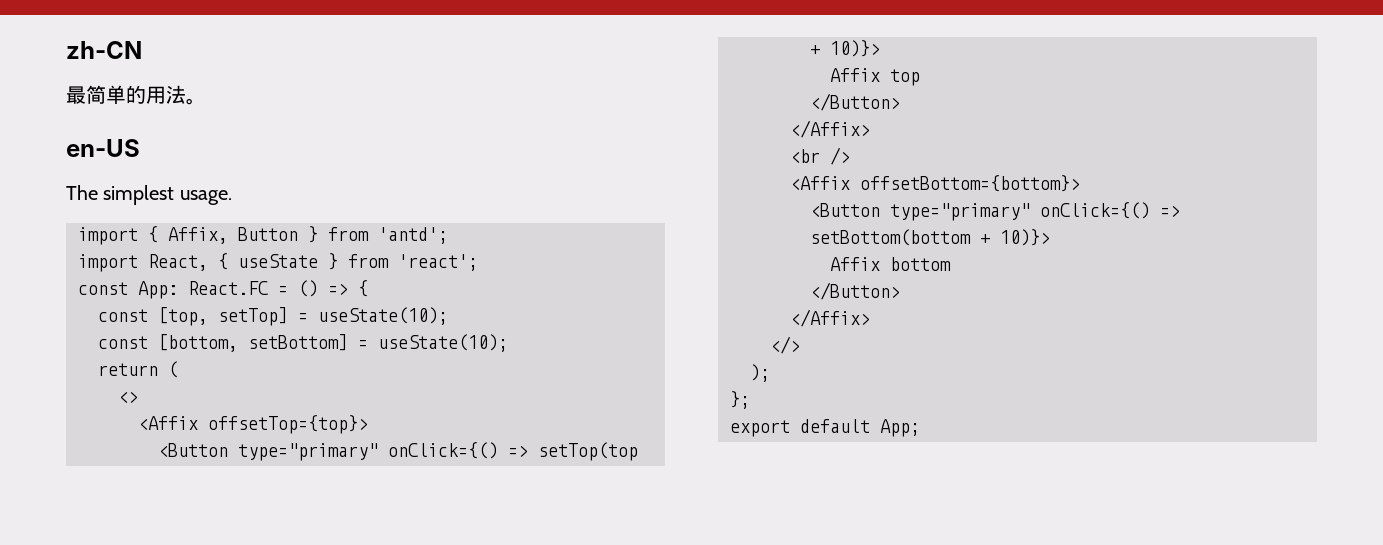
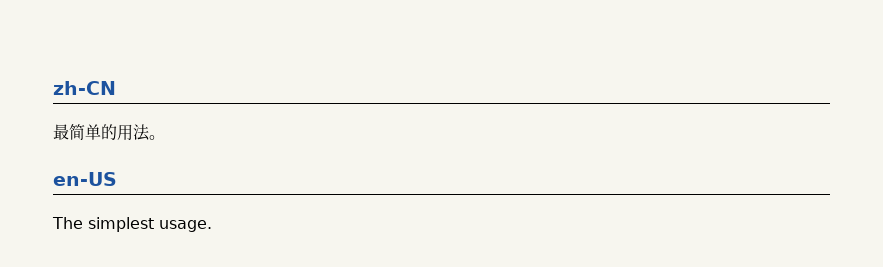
- import { Affix, Button } from 'antd';
- import React, { useState } from 'react';
- const App: React.FC = () => {
- const [top, setTop] = useState(10);
- const [bottom, setBottom] = useState(10);
- return (
- <>
- <Affix offsetTop={top}>
- <Button type="primary" onClick={() => setTop(top + 10)}>
- Affix top
- </Button>
- </Affix>
- <br />
- <Affix offsetBottom={bottom}>
- <Button type="primary" onClick={() => setBottom(bottom + 10)}>
- Affix bottom
- </Button>
- </Affix>
- </>
- );
- };
- export default App;

